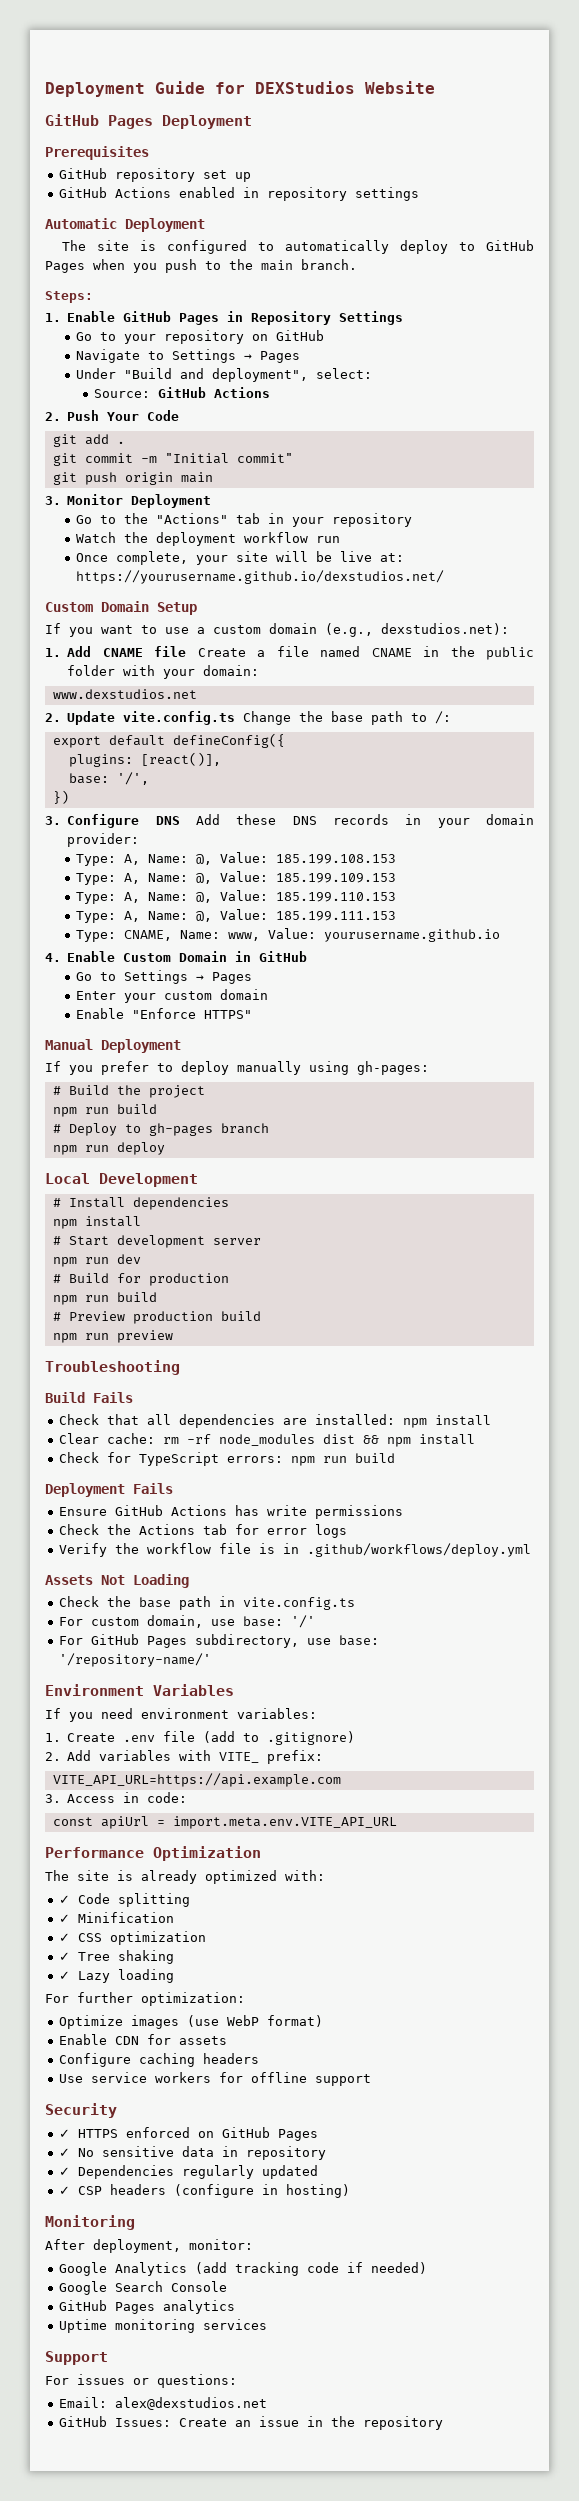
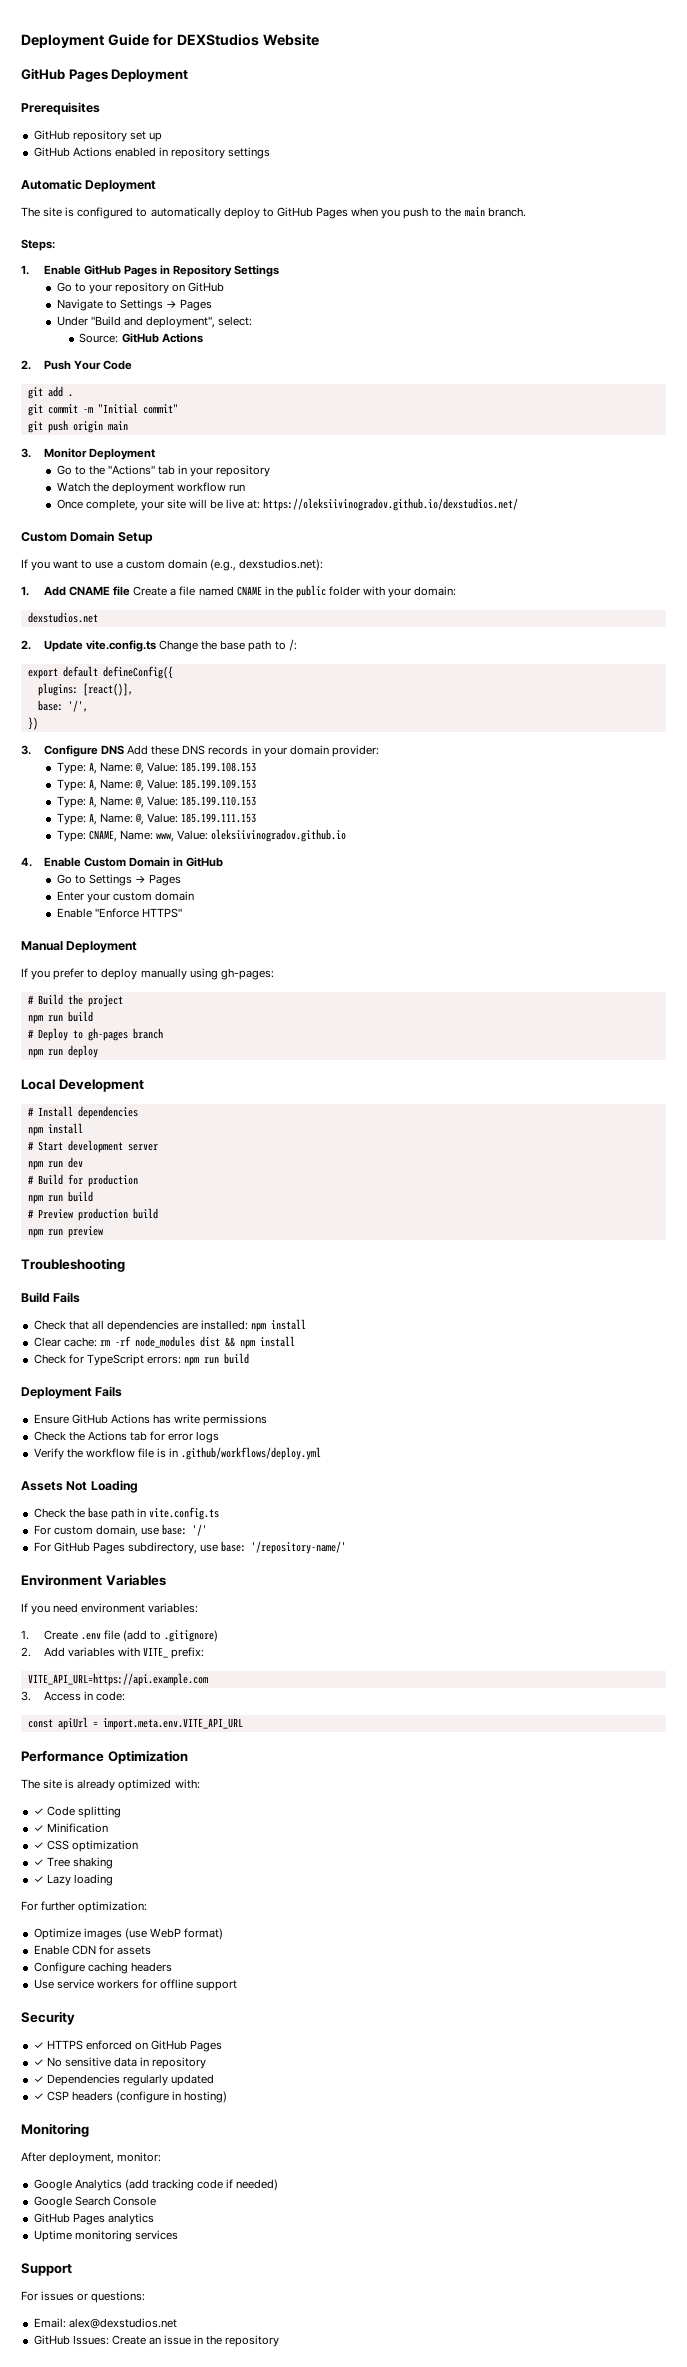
- Once complete, your site will be live at: https://yourusername.github.io/dexstudios.net/
+ Once complete, your site will be live at: https://oleksiivinogradov.github.io/dexstudios.net/
- www.dexstudios.net
+ dexstudios.net
- Type: CNAME, Name: www, Value: yourusername.github.io
+ Type: CNAME, Name: www, Value: oleksiivinogradov.github.io

